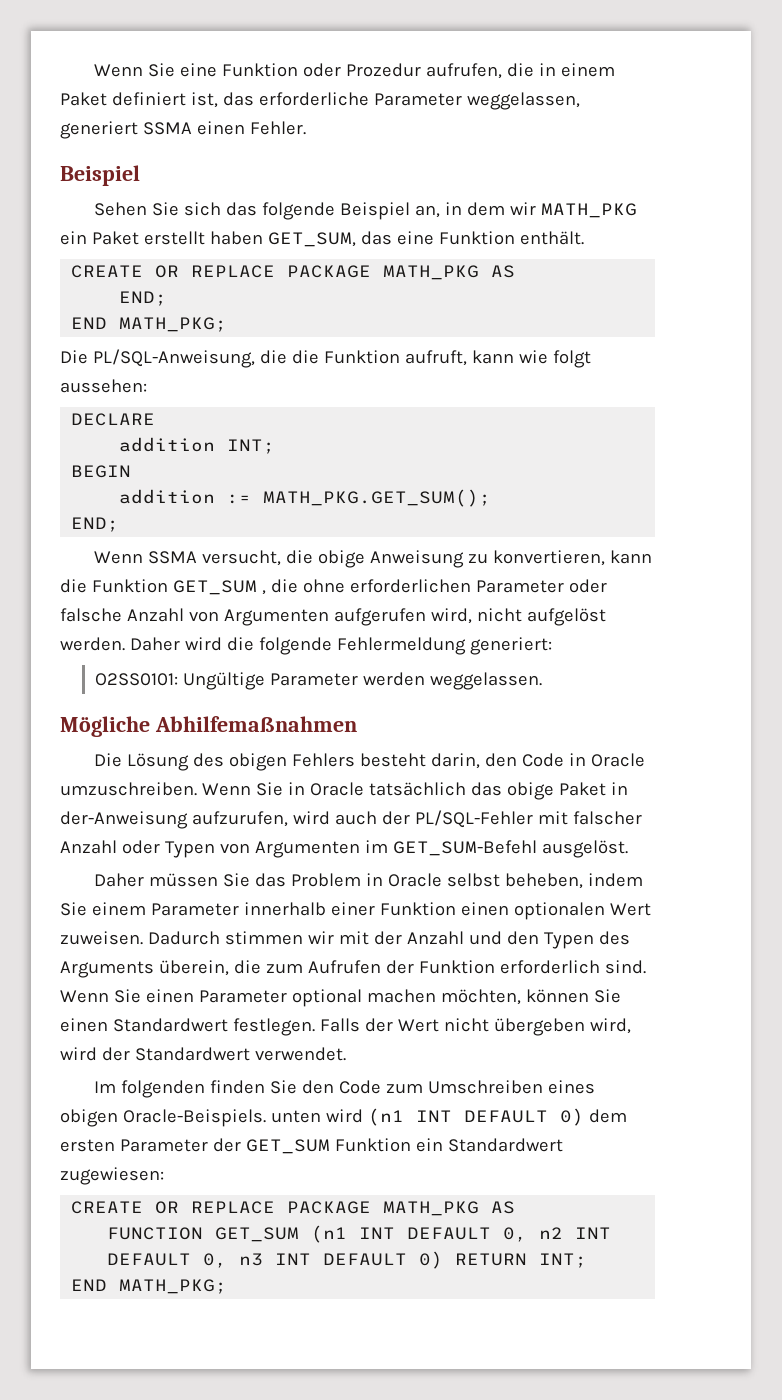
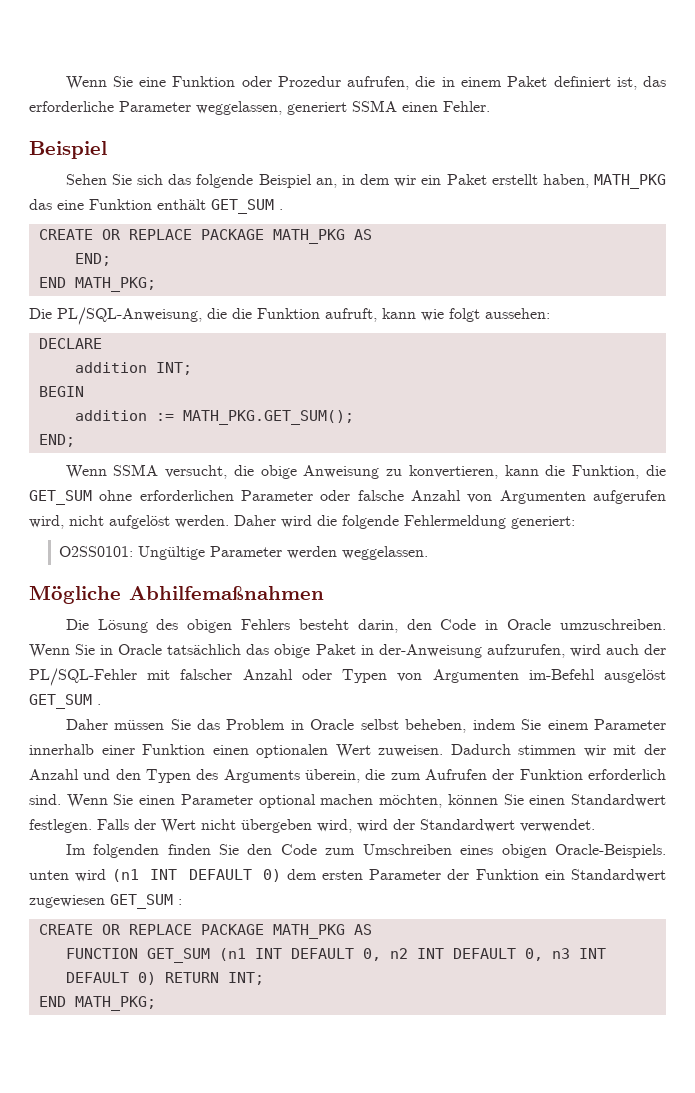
- Sehen Sie sich das folgende Beispiel an, in dem wir MATH_PKG ein Paket erstellt haben GET_SUM, das eine Funktion enthält.
+ Sehen Sie sich das folgende Beispiel an, in dem wir ein Paket erstellt haben, MATH_PKG das eine Funktion enthält GET_SUM .
- Wenn SSMA versucht, die obige Anweisung zu konvertieren, kann die Funktion GET_SUM , die ohne erforderlichen Parameter oder falsche Anzahl von Argumenten aufgerufen wird, nicht aufgelöst werden.
+ Wenn SSMA versucht, die obige Anweisung zu konvertieren, kann die Funktion, die GET_SUM ohne erforderlichen Parameter oder falsche Anzahl von Argumenten aufgerufen wird, nicht aufgelöst werden.
- Wenn Sie in Oracle tatsächlich das obige Paket in der-Anweisung aufzurufen, wird auch der PL/SQL-Fehler mit falscher Anzahl oder Typen von Argumenten im GET_SUM-Befehl ausgelöst.
+ Wenn Sie in Oracle tatsächlich das obige Paket in der-Anweisung aufzurufen, wird auch der PL/SQL-Fehler mit falscher Anzahl oder Typen von Argumenten im-Befehl ausgelöst GET_SUM .
- Im folgenden finden Sie den Code zum Umschreiben eines obigen Oracle-Beispiels. unten wird (n1 INT DEFAULT 0) dem ersten Parameter der GET_SUM Funktion ein Standardwert zugewiesen:
+ Im folgenden finden Sie den Code zum Umschreiben eines obigen Oracle-Beispiels. unten wird (n1 INT DEFAULT 0) dem ersten Parameter der Funktion ein Standardwert zugewiesen GET_SUM :

